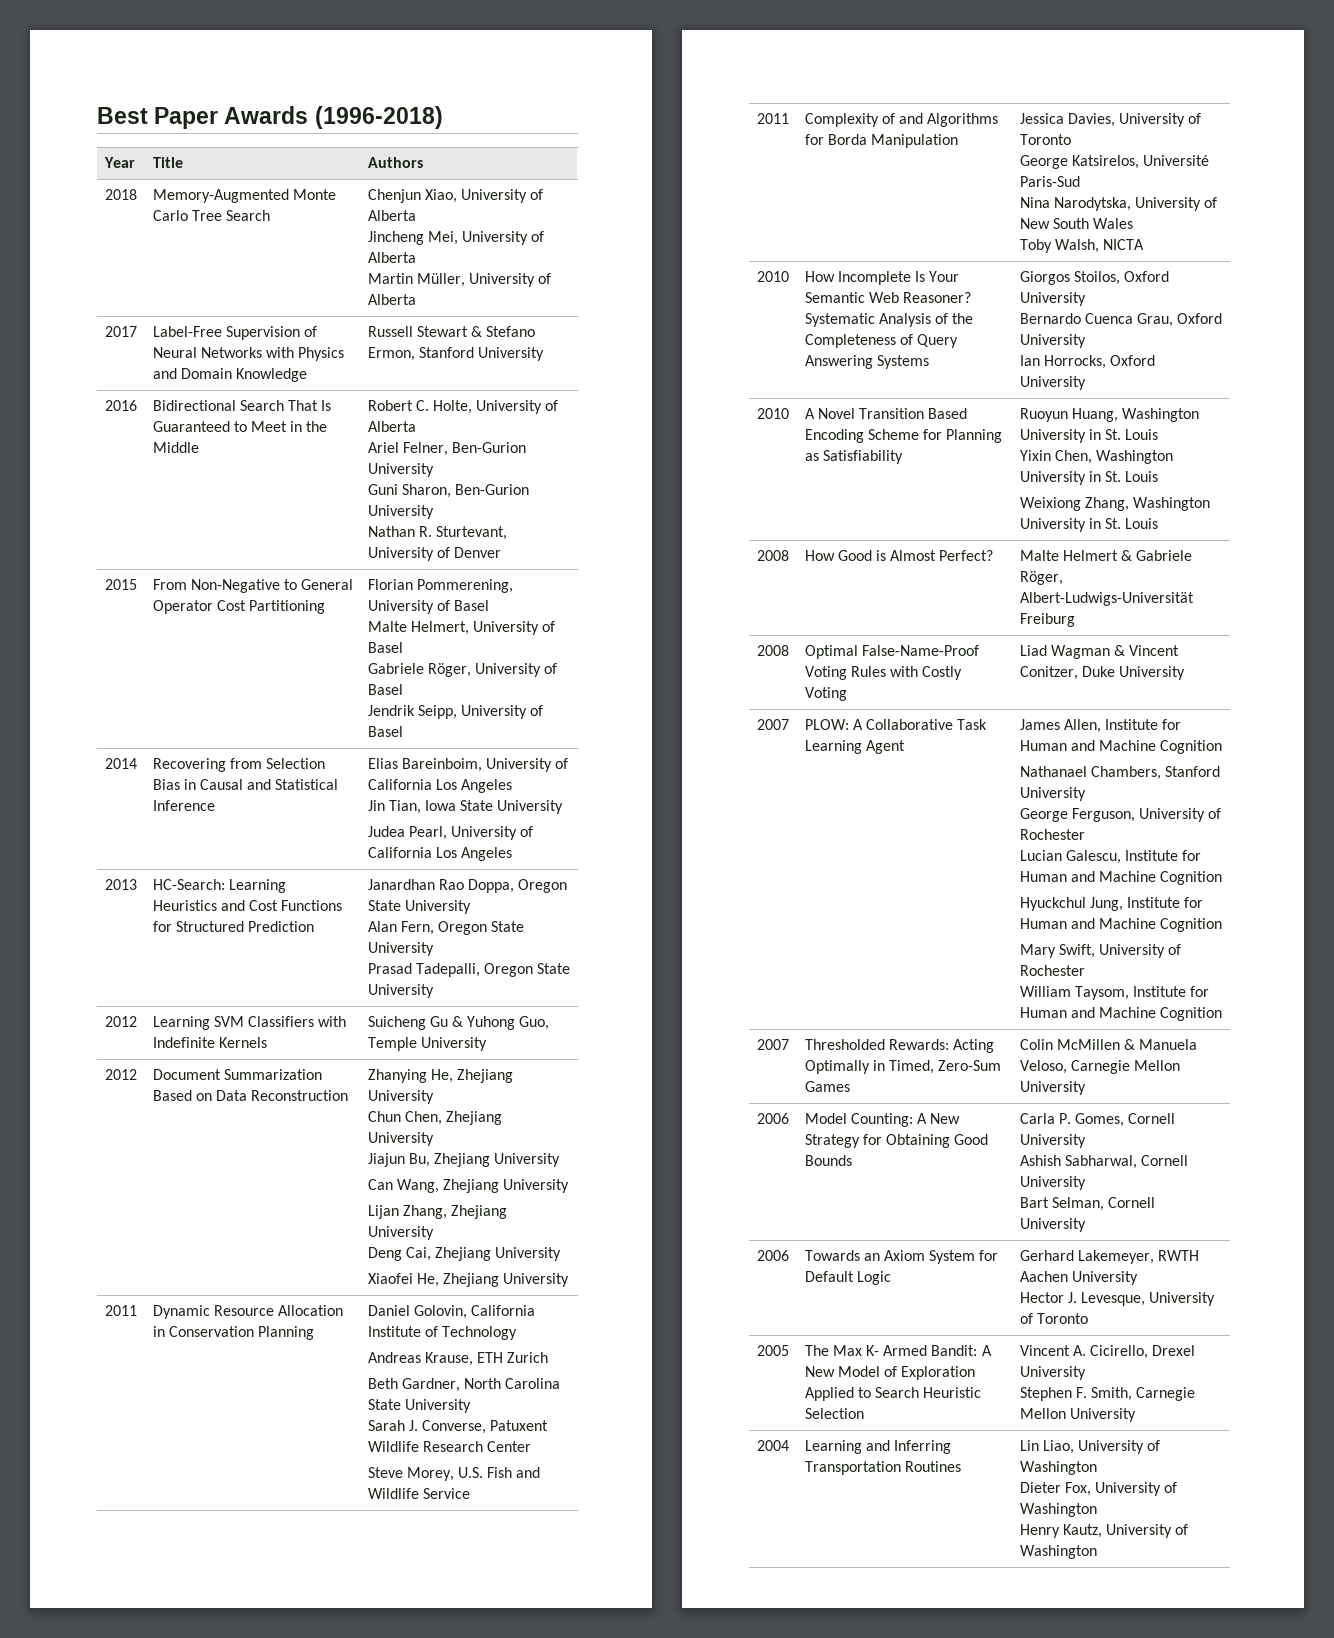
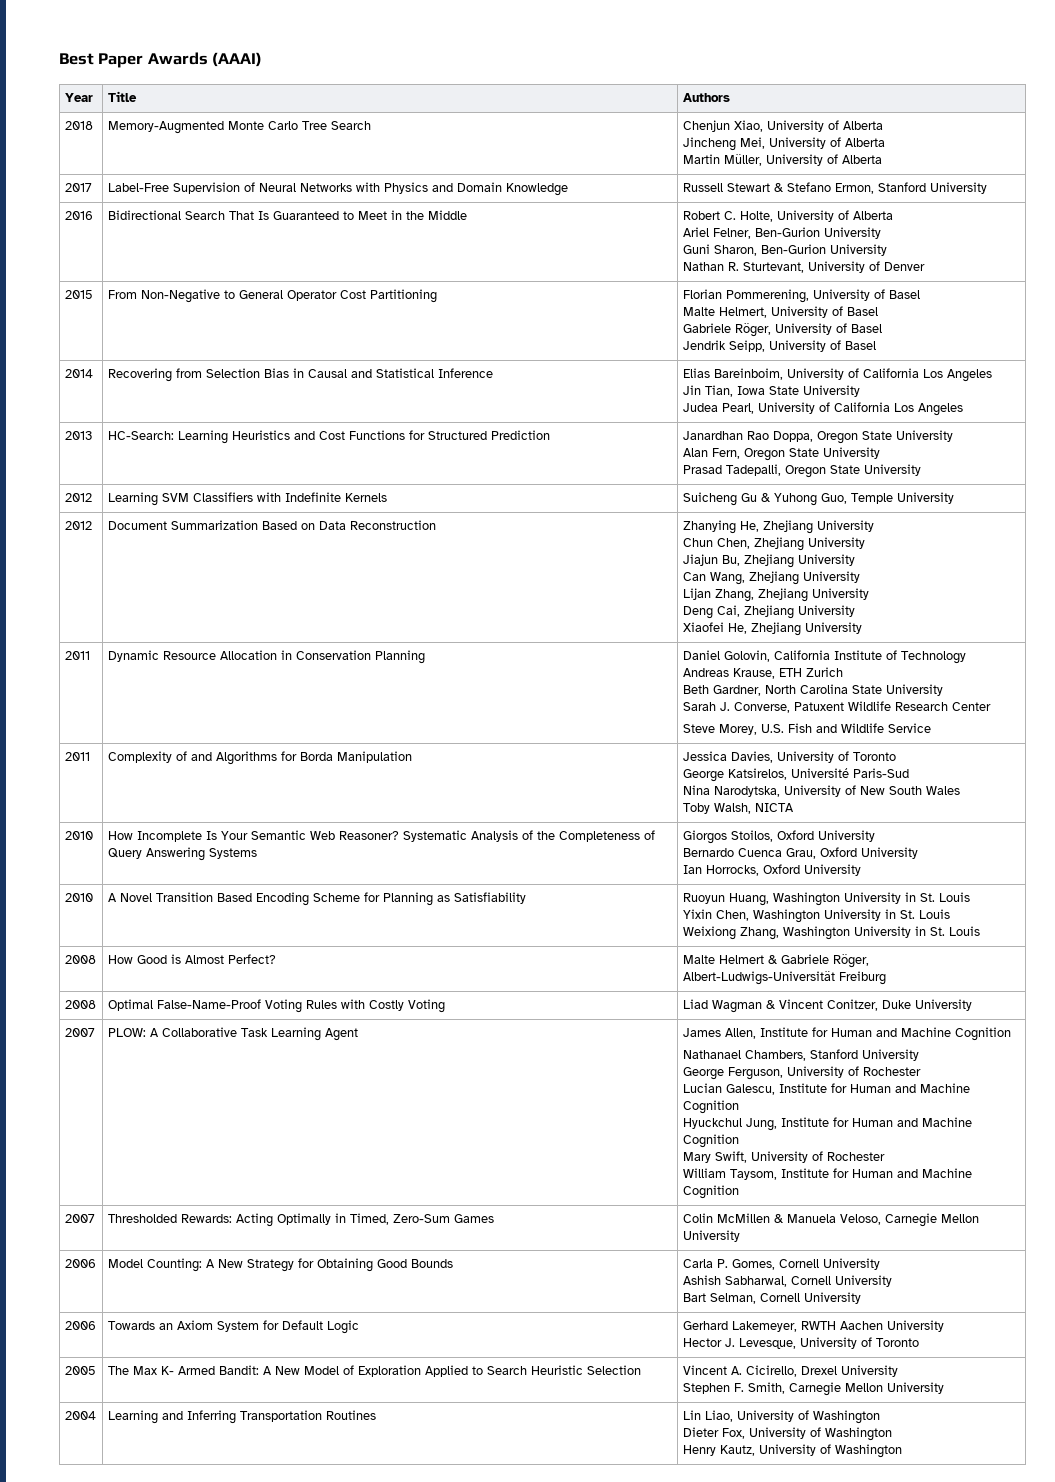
- Best Paper Awards (1996-2018)
+ Best Paper Awards (AAAI)

